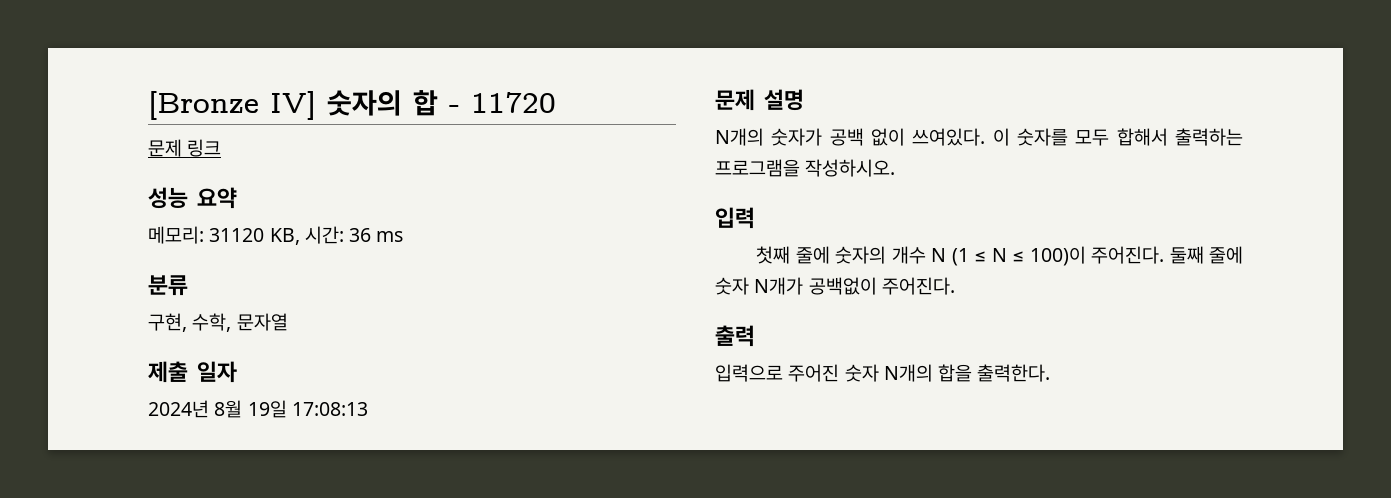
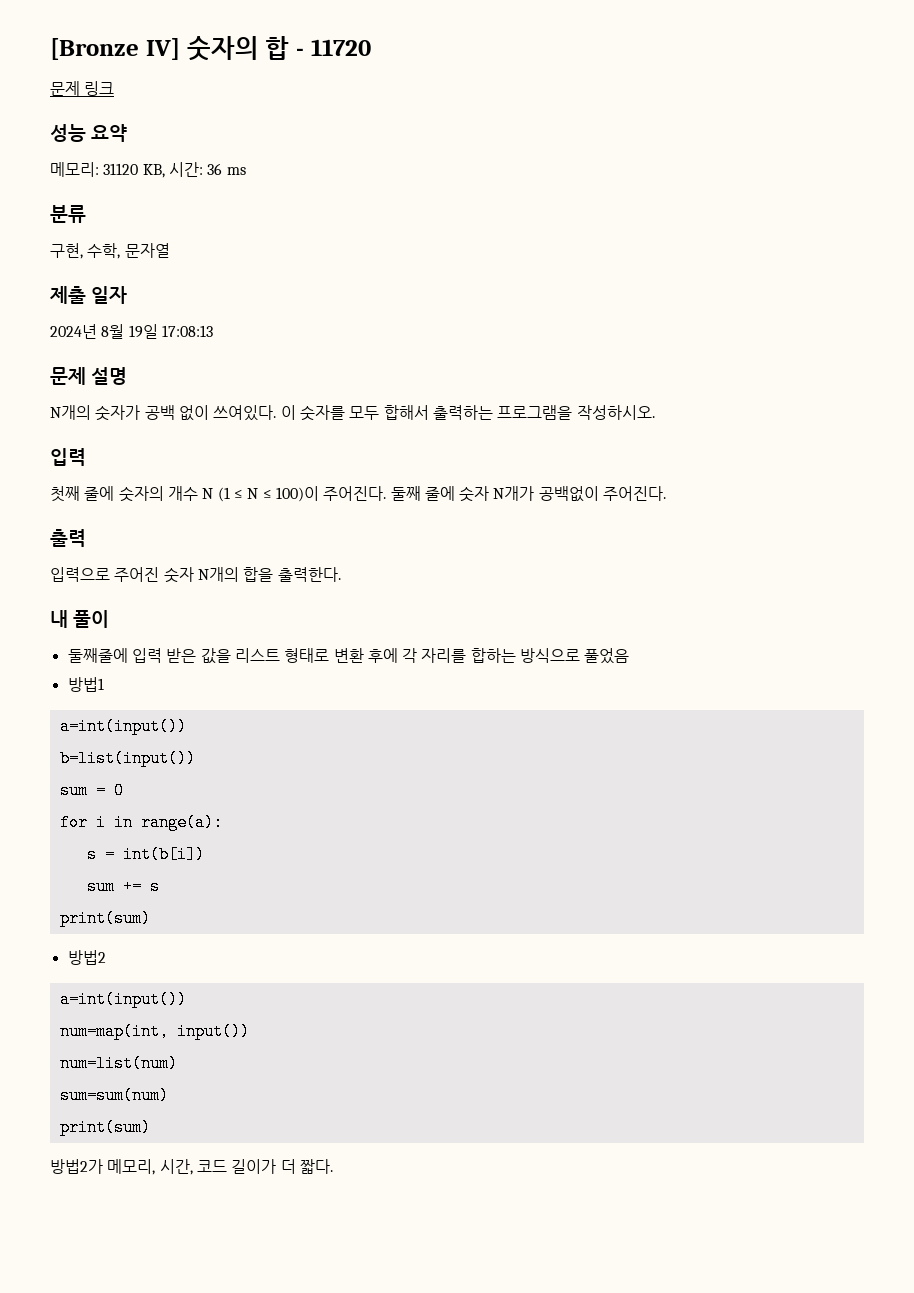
+ 내 풀이
+ 둘째줄에 입력 받은 값을 리스트 형태로 변환 후에 각 자리를 합하는 방식으로 풀었음
+ 방법1
+ a=int(input())
+ b=list(input())
+ sum = 0
+ for i in range(a):
+ s = int(b[i])
+ sum += s
+ print(sum)
+ 방법2
+ a=int(input())
+ num=map(int, input())
+ num=list(num)
+ sum=sum(num)
+ print(sum)
+ 방법2가 메모리, 시간, 코드 길이가 더 짧다.

